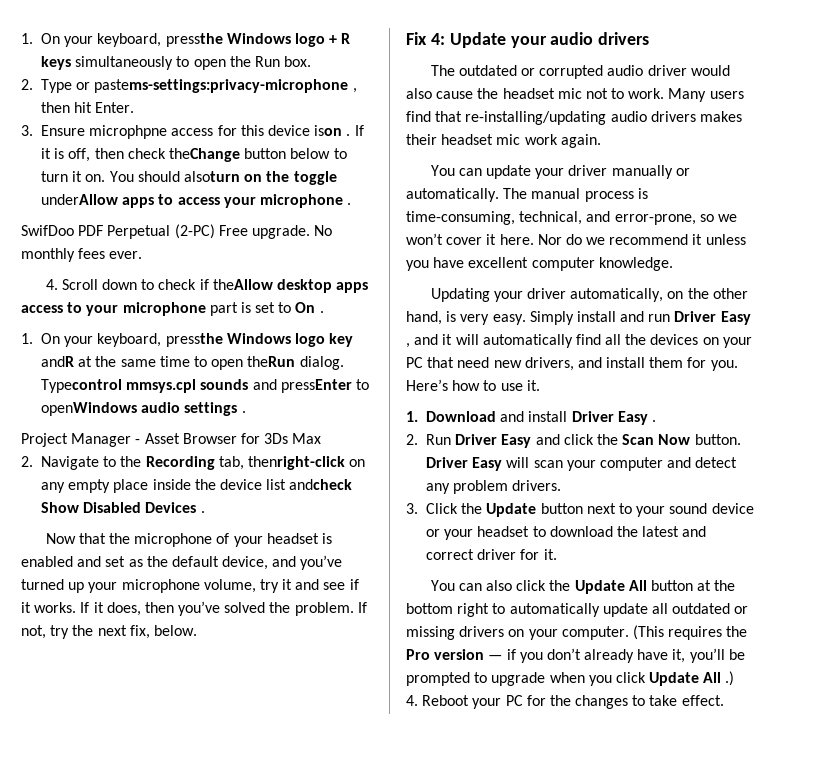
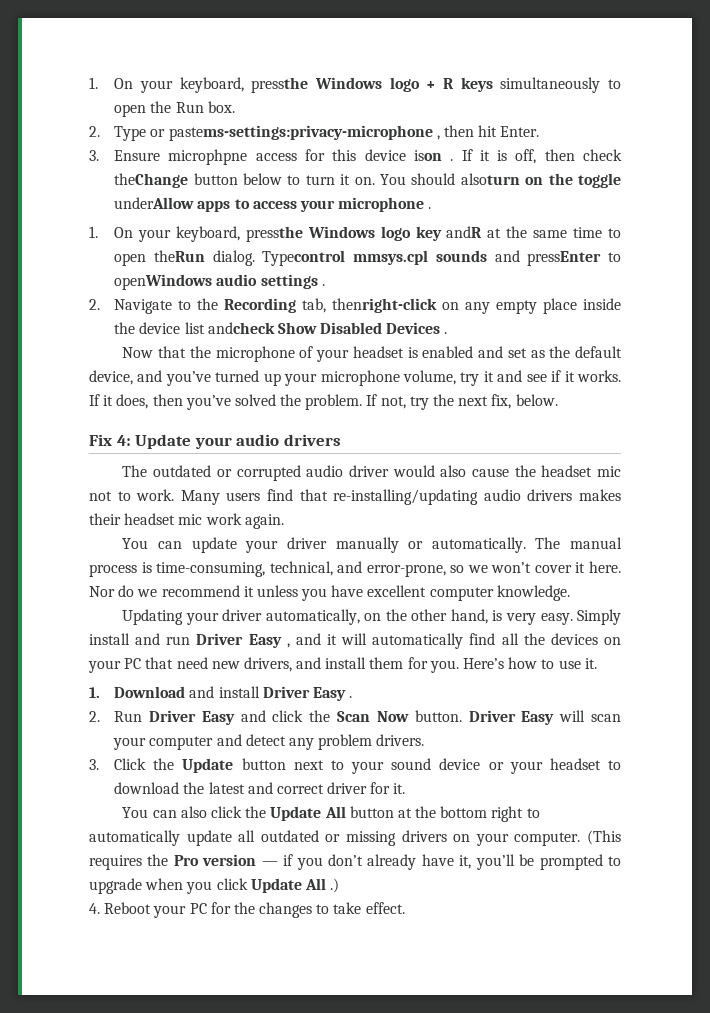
- SwifDoo PDF Perpetual (2-PC) Free upgrade. No monthly fees ever.
- 4. Scroll down to check if theAllow desktop apps access to your microphone part is set to On .
- Project Manager - Asset Browser for 3Ds Max

